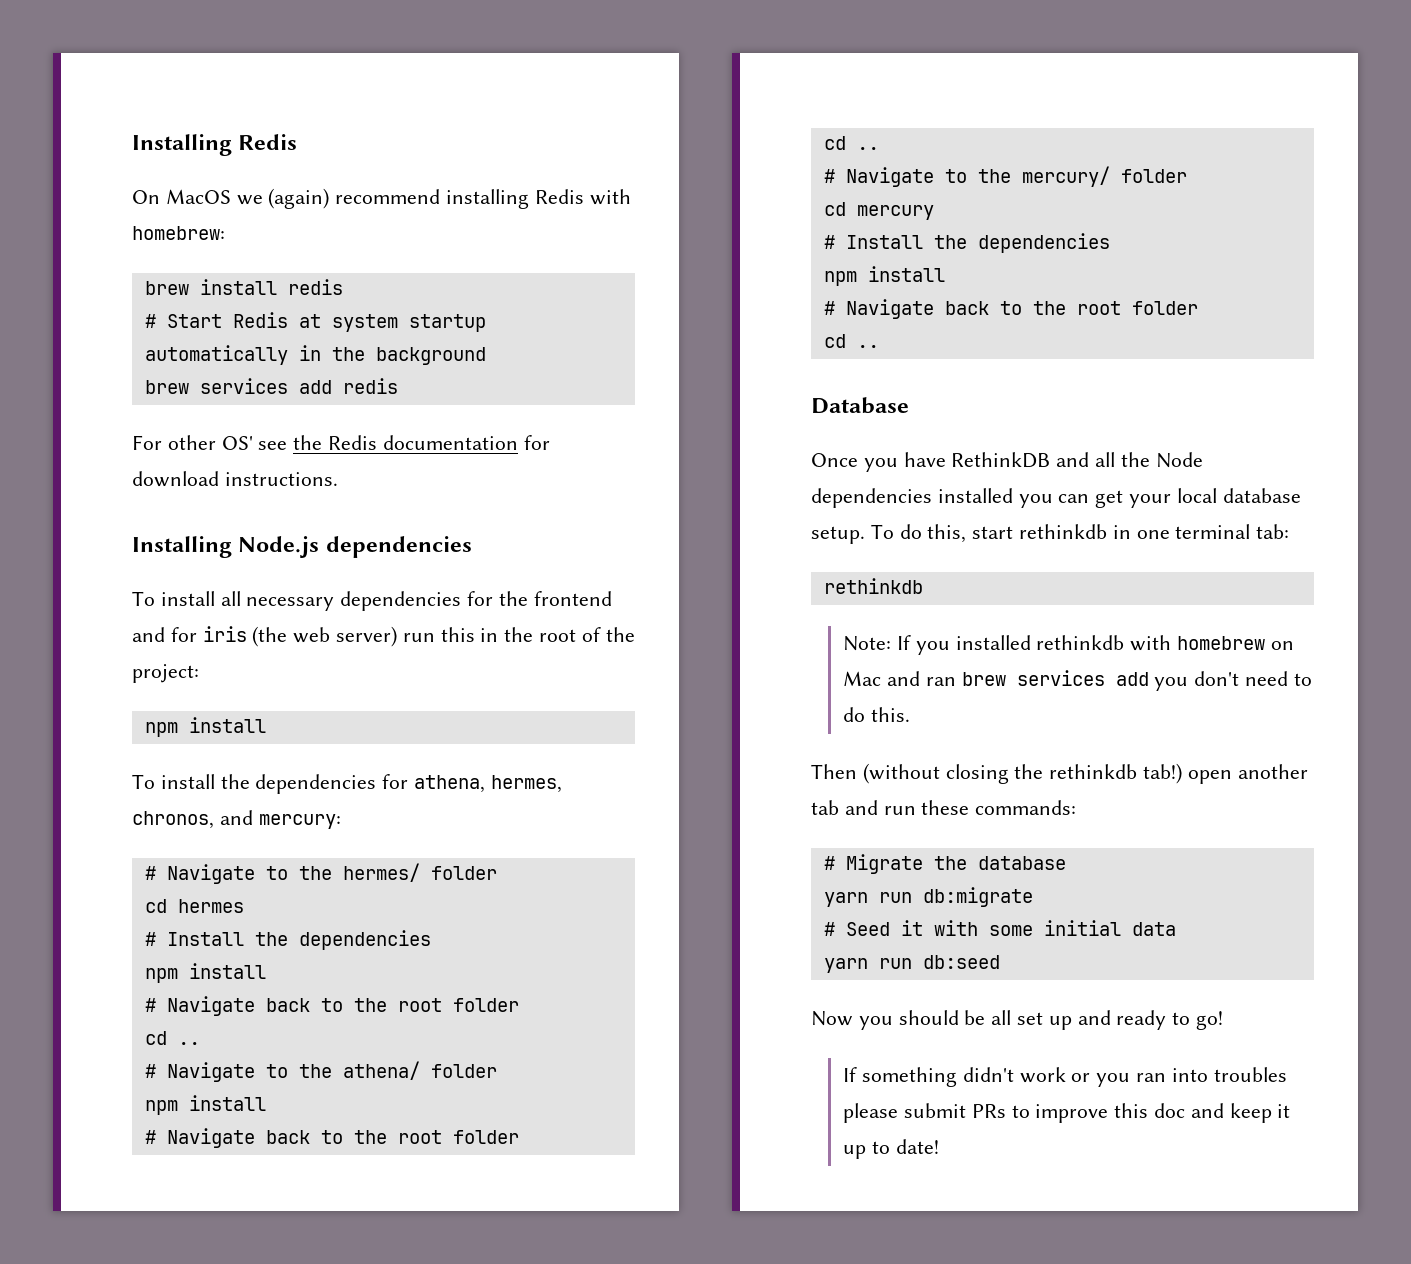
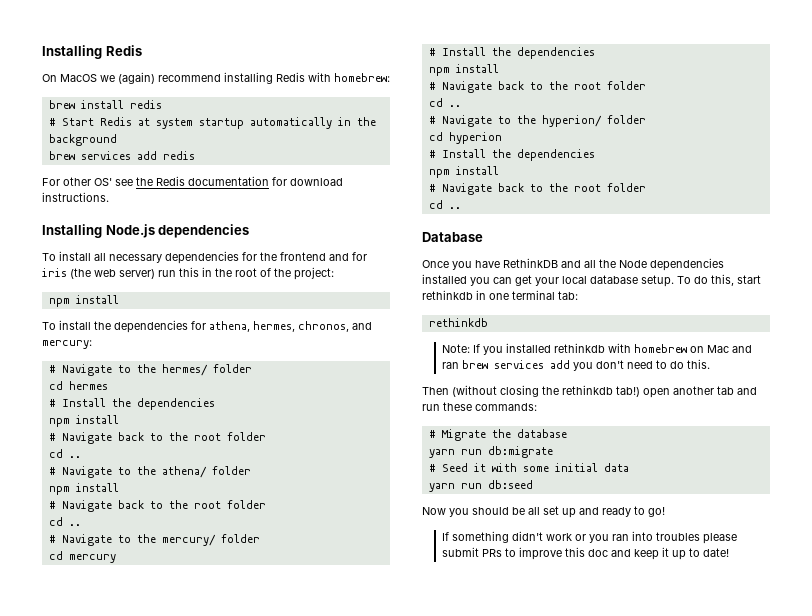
+ # Navigate to the hyperion/ folder
+ cd hyperion
+ # Install the dependencies
+ npm install
+ # Navigate back to the root folder
+ cd ..

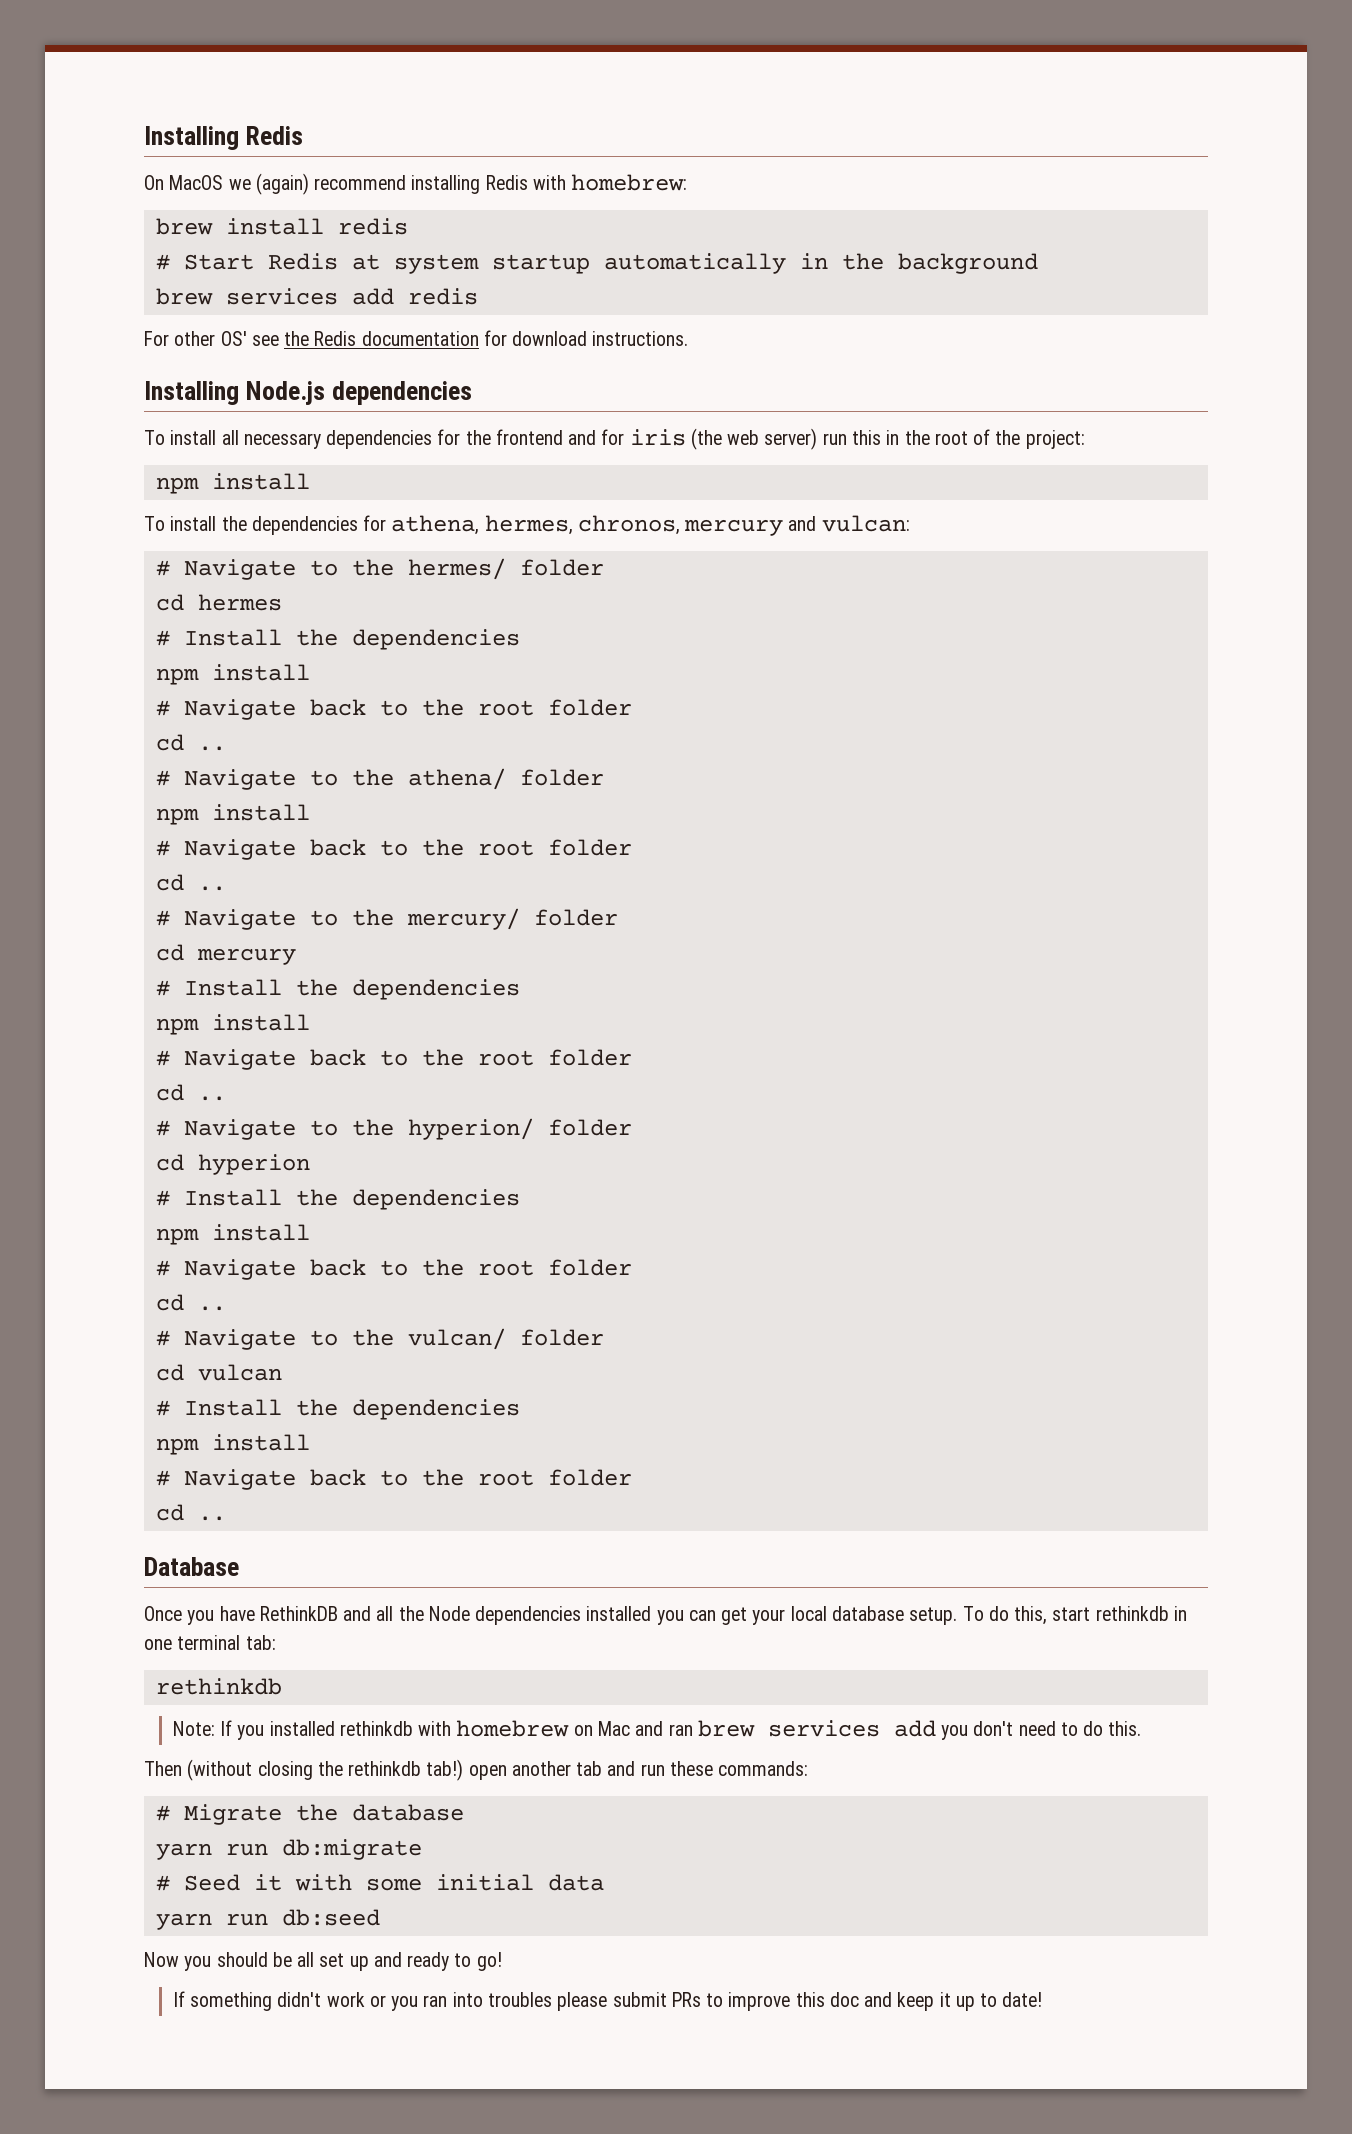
- To install the dependencies for athena, hermes, chronos, and mercury:
+ To install the dependencies for athena, hermes, chronos, mercury and vulcan:
+ # Navigate to the vulcan/ folder
+ cd vulcan
+ # Install the dependencies
+ npm install
+ # Navigate back to the root folder
+ cd ..

